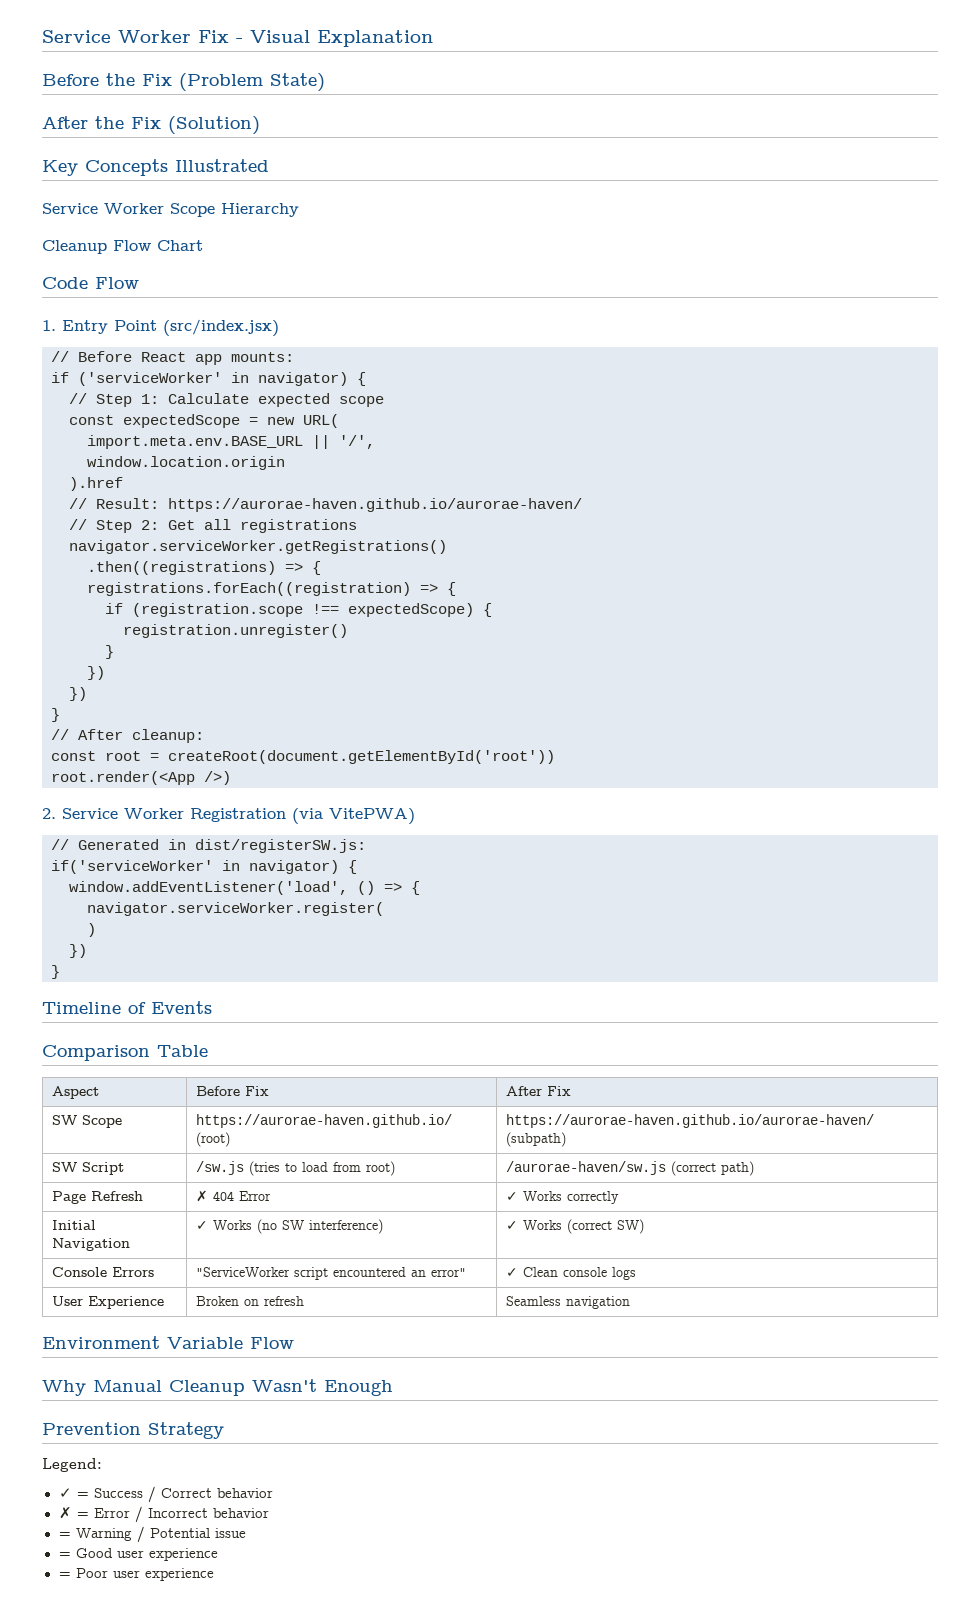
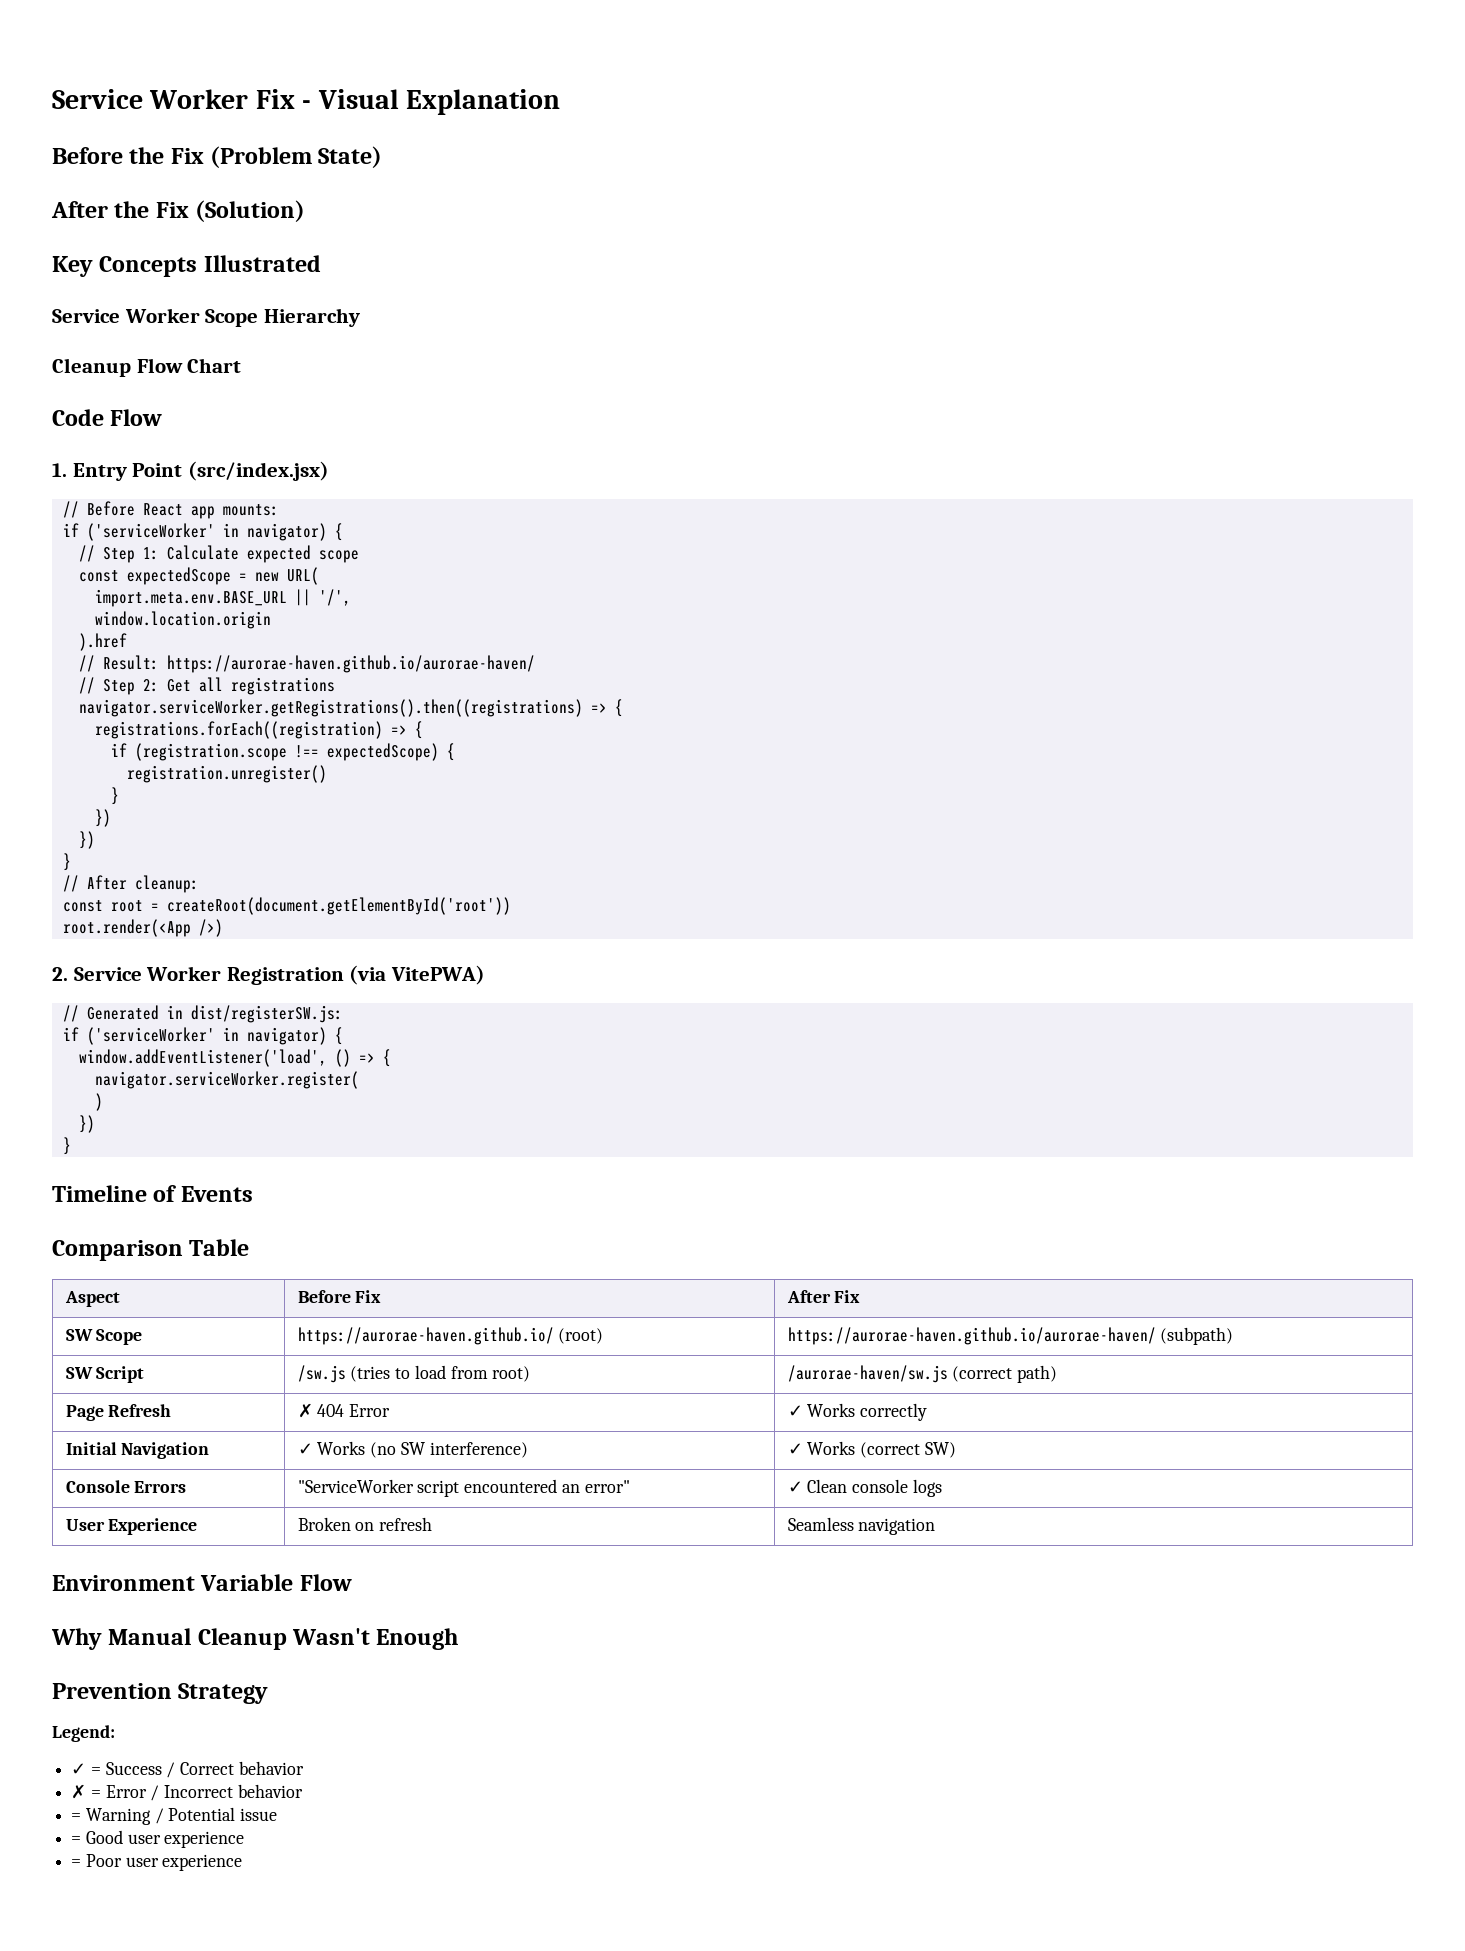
- navigator.serviceWorker.getRegistrations()
- .then((registrations) => {
+ navigator.serviceWorker.getRegistrations().then((registrations) => {
  // Generated in dist/registerSW.js:
- if('serviceWorker' in navigator) {
+ if ('serviceWorker' in navigator) {

